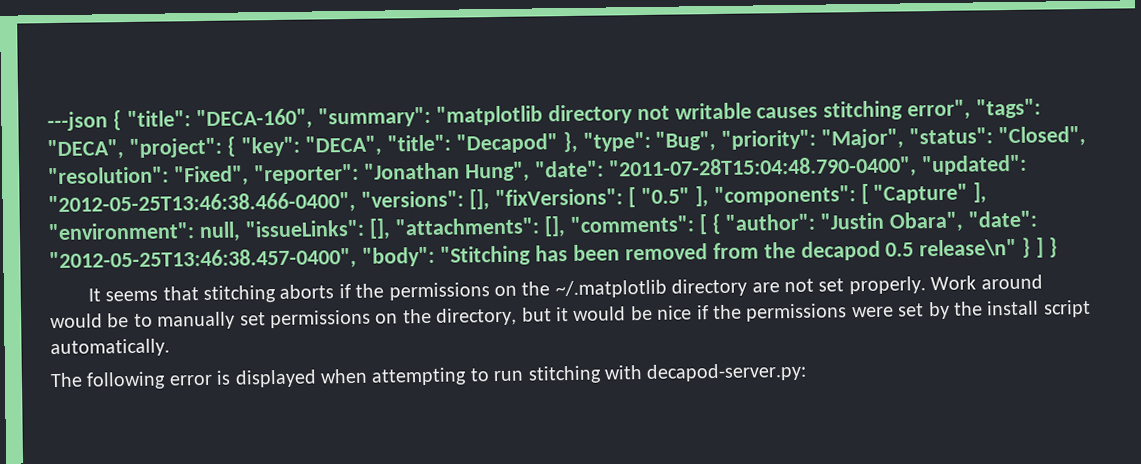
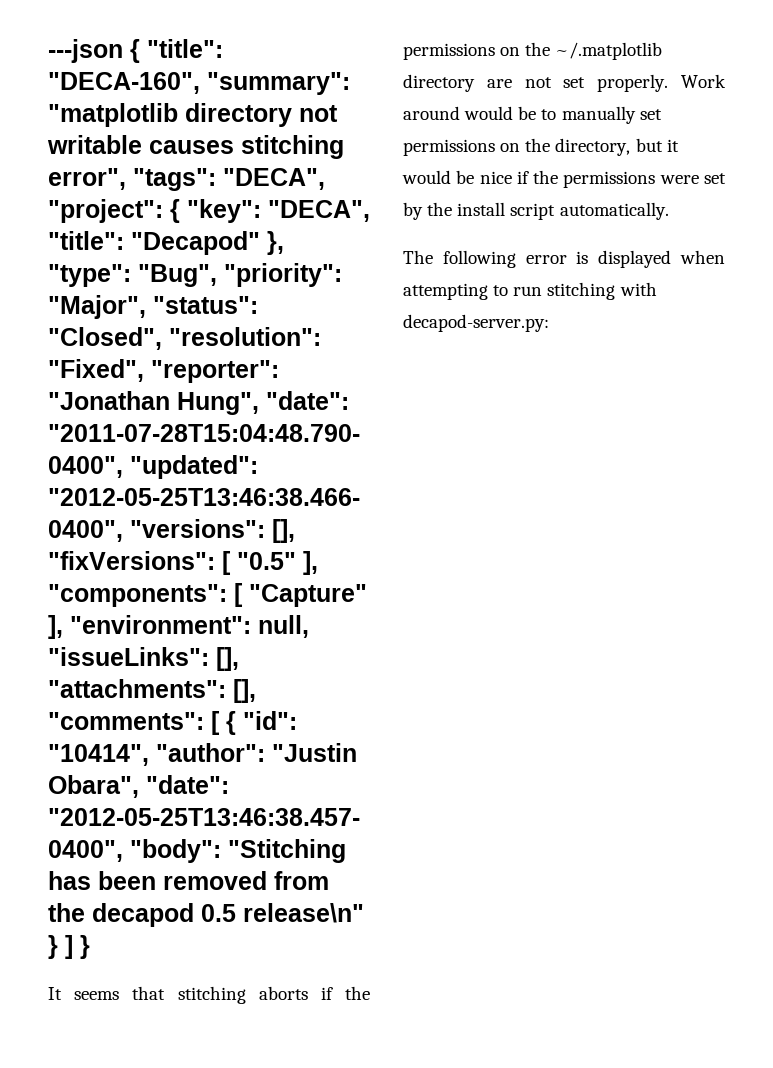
- [ { "author":
+ [ { "id": "10414", "author":

